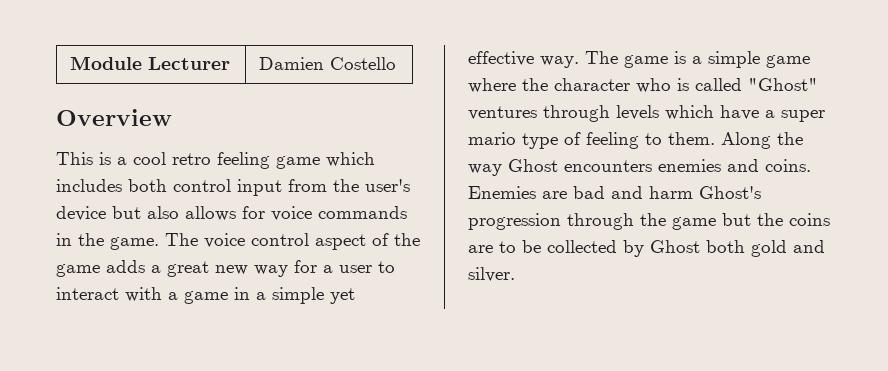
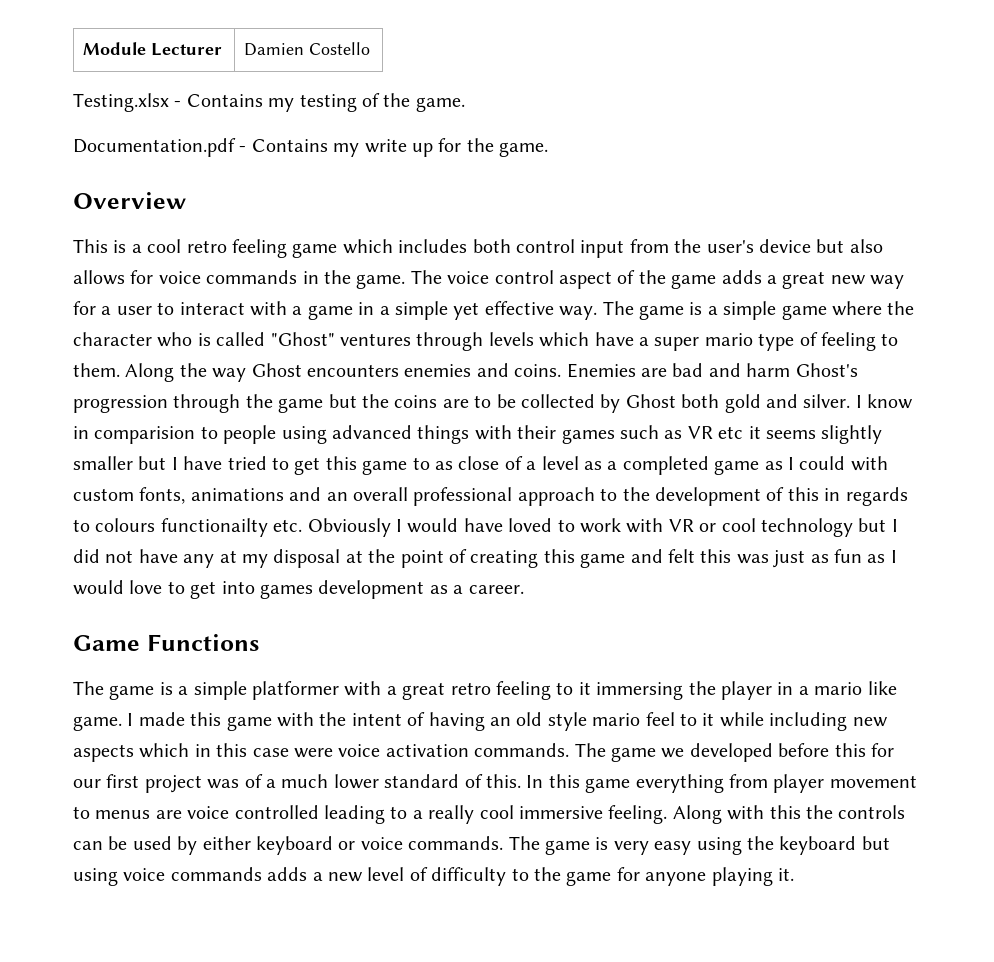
+ Testing.xlsx - Contains my testing of the game.
+ Documentation.pdf - Contains my write up for the game.
+ I know in comparision to people using advanced things with their games such as VR etc it seems slightly smaller but I have tried to get this game to as close of a level as a completed game as I could with custom fonts, animations and an overall professional approach to the development of this in regards to colours functionailty etc. Obviously I would have loved to work with VR or cool technology but I did not have any at my disposal at the point of creating this game and felt this was just as fun as I would love to get into games development as a career.
+ Game Functions
+ The game is a simple platformer with a great retro feeling to it immersing the player in a mario like game. I made this game with the intent of having an old style mario feel to it while including new aspects which in this case were voice activation commands. The game we developed before this for our first project was of a much lower standard of this. In this game everything from player movement to menus are voice controlled leading to a really cool immersive feeling. Along with this the controls can be used by either keyboard or voice commands. The game is very easy using the keyboard but using voice commands adds a new level of difficulty to the game for anyone playing it.

